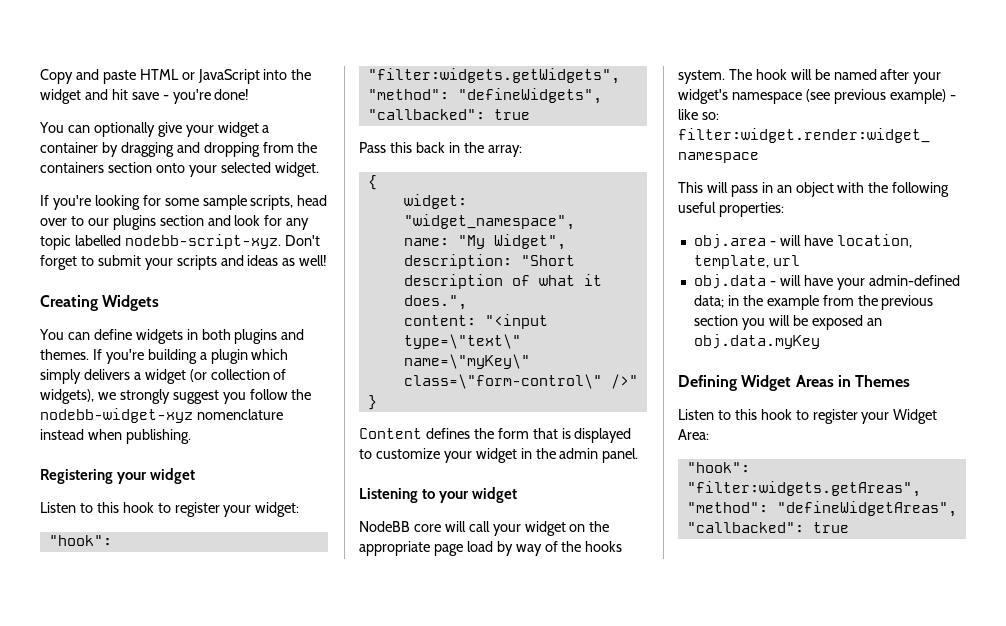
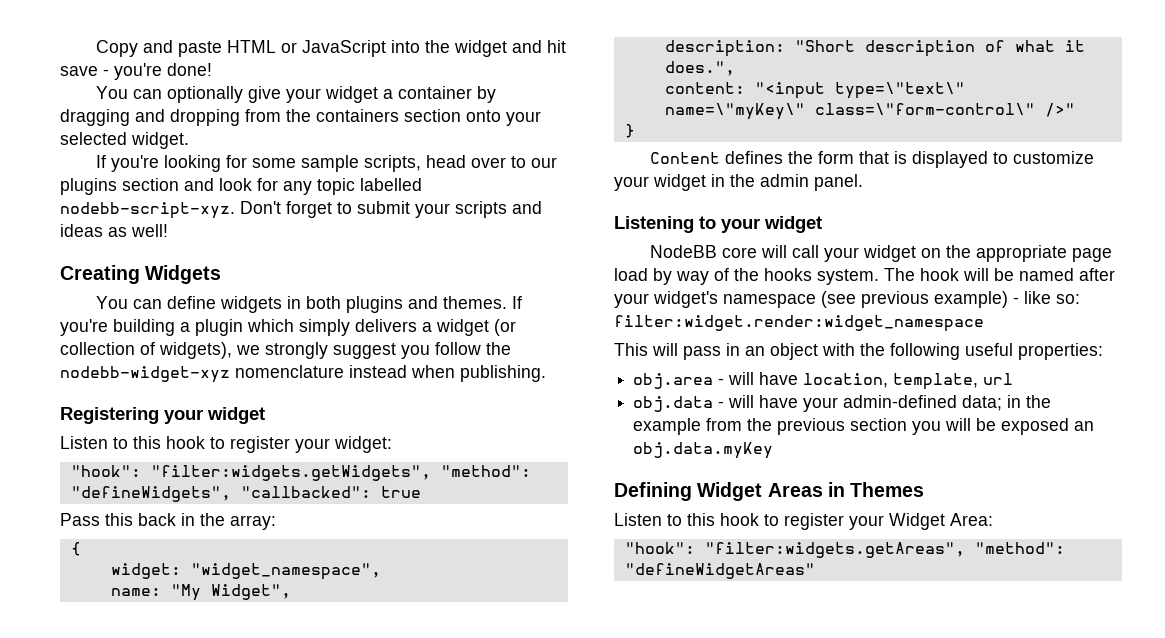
- "hook": "filter:widgets.getAreas", "method": "defineWidgetAreas", "callbacked": true
+ "hook": "filter:widgets.getAreas", "method": "defineWidgetAreas"

